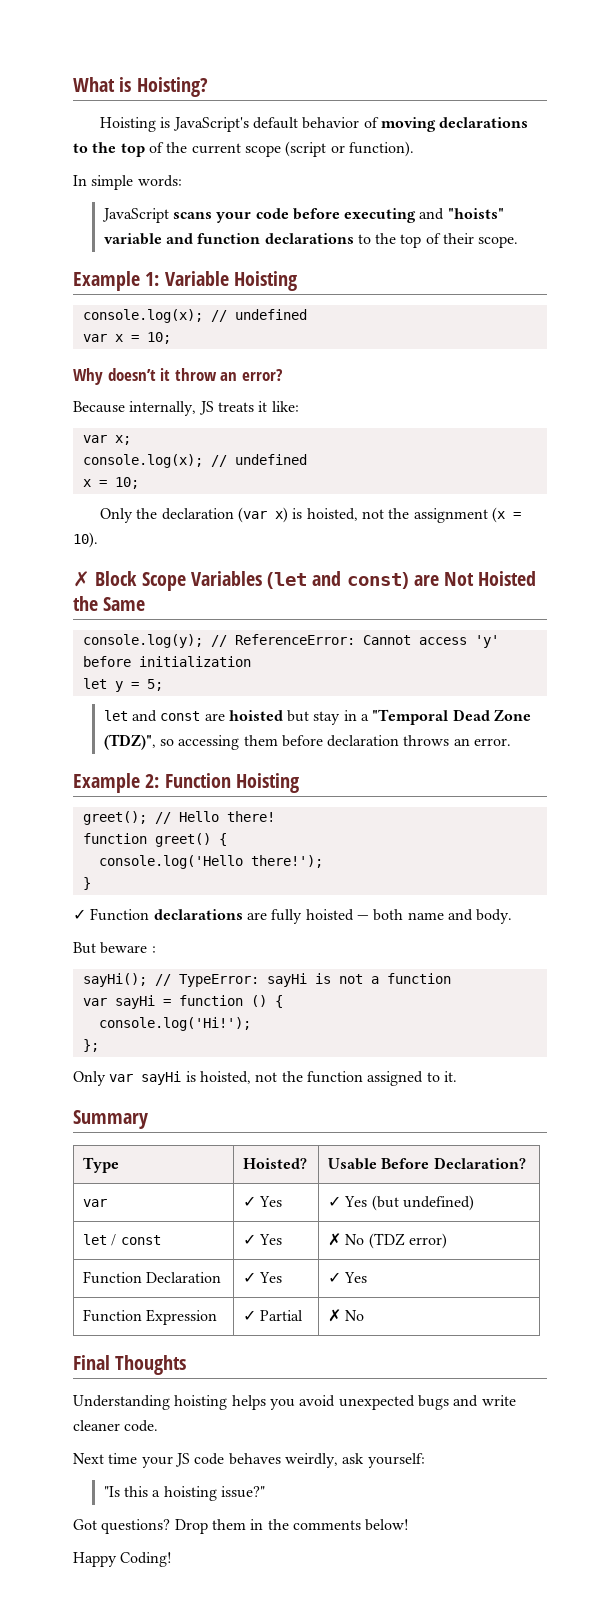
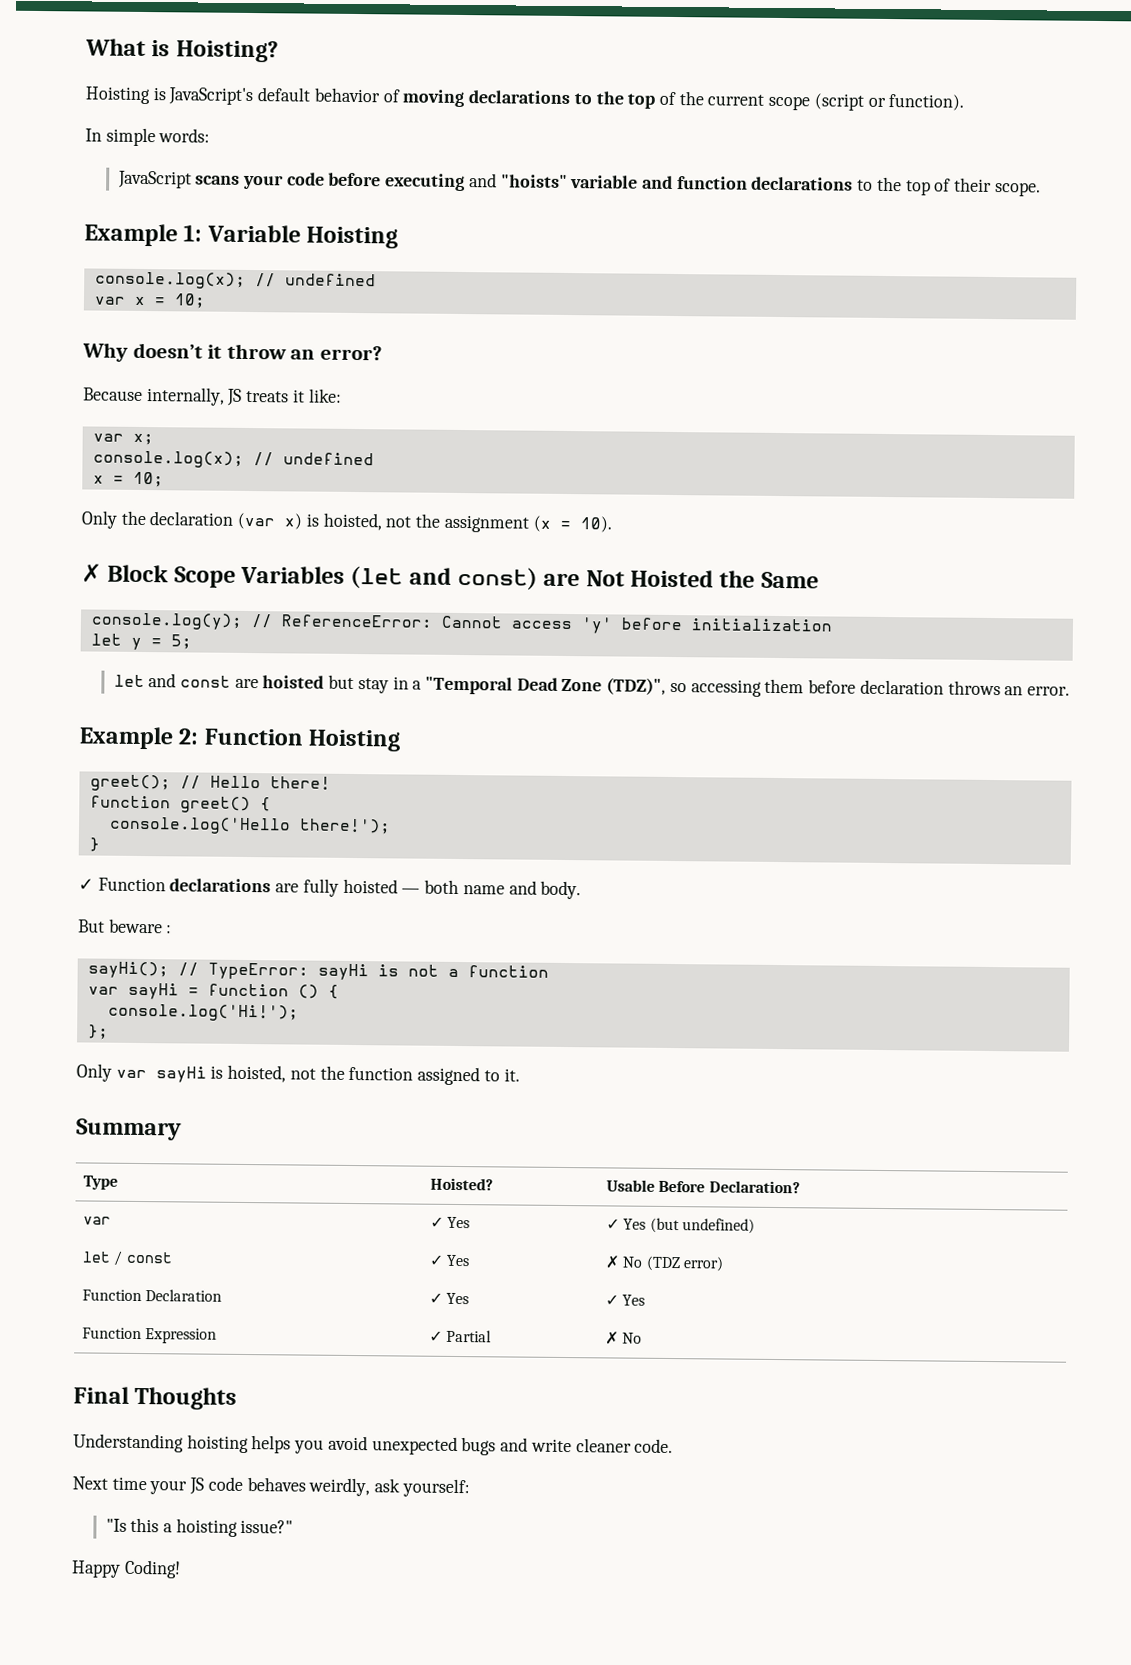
- Got questions? Drop them in the comments below!

